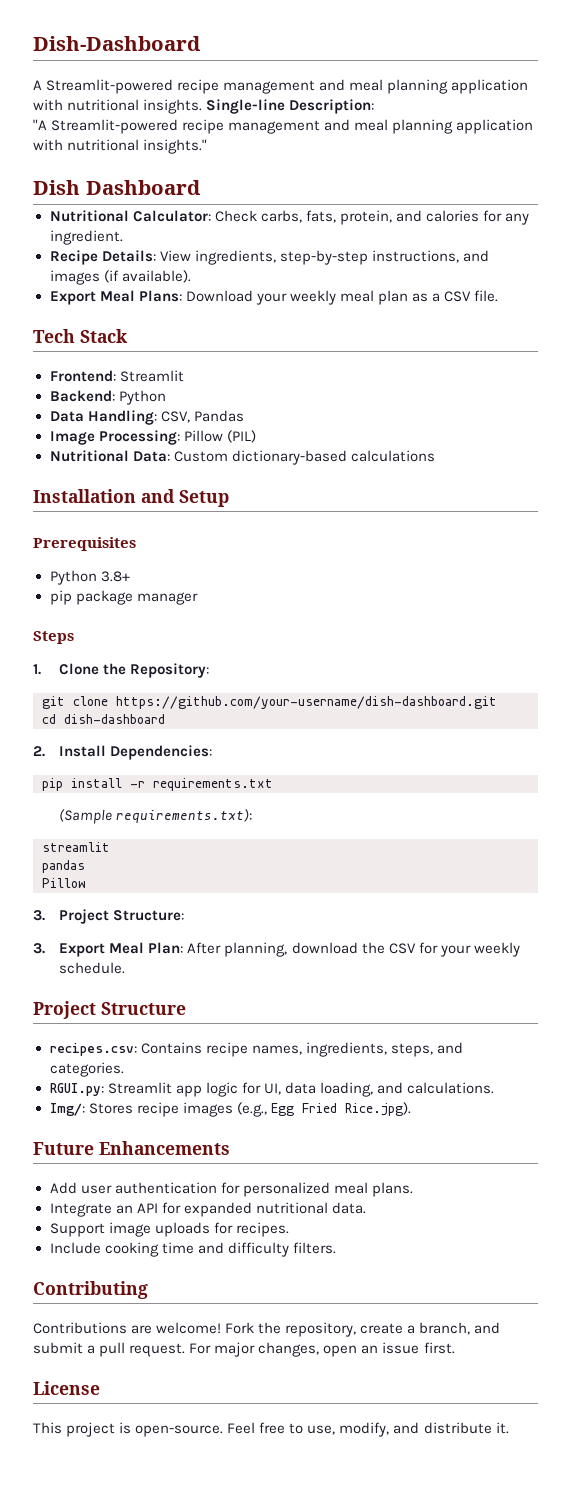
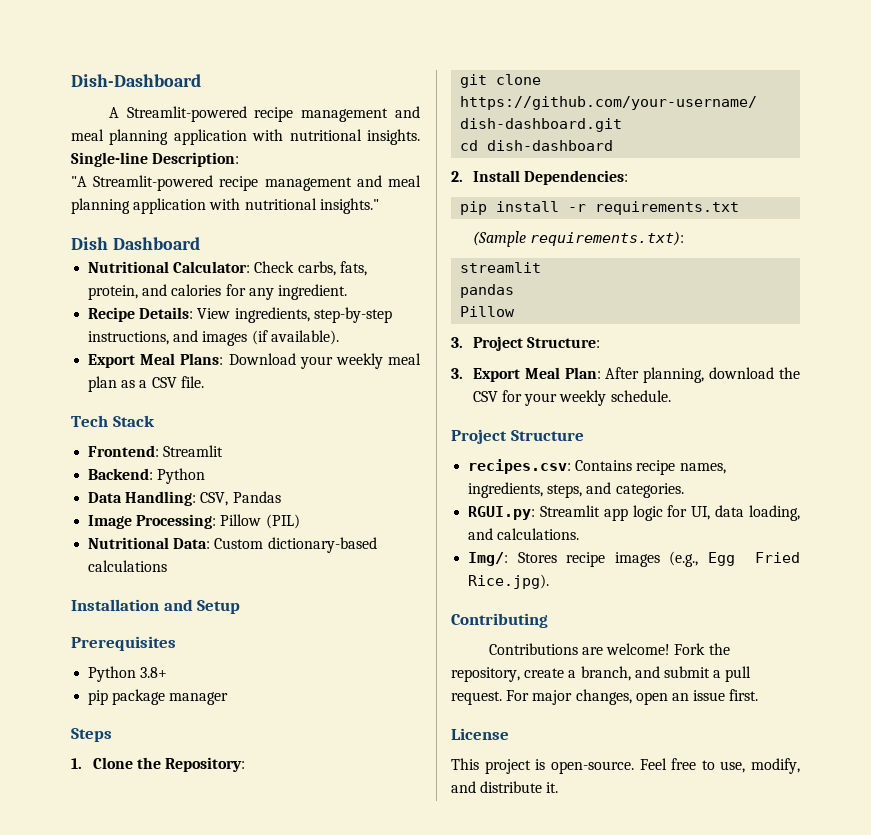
- Future Enhancements
- Add user authentication for personalized meal plans.
- Integrate an API for expanded nutritional data.
- Support image uploads for recipes.
- Include cooking time and difficulty filters.

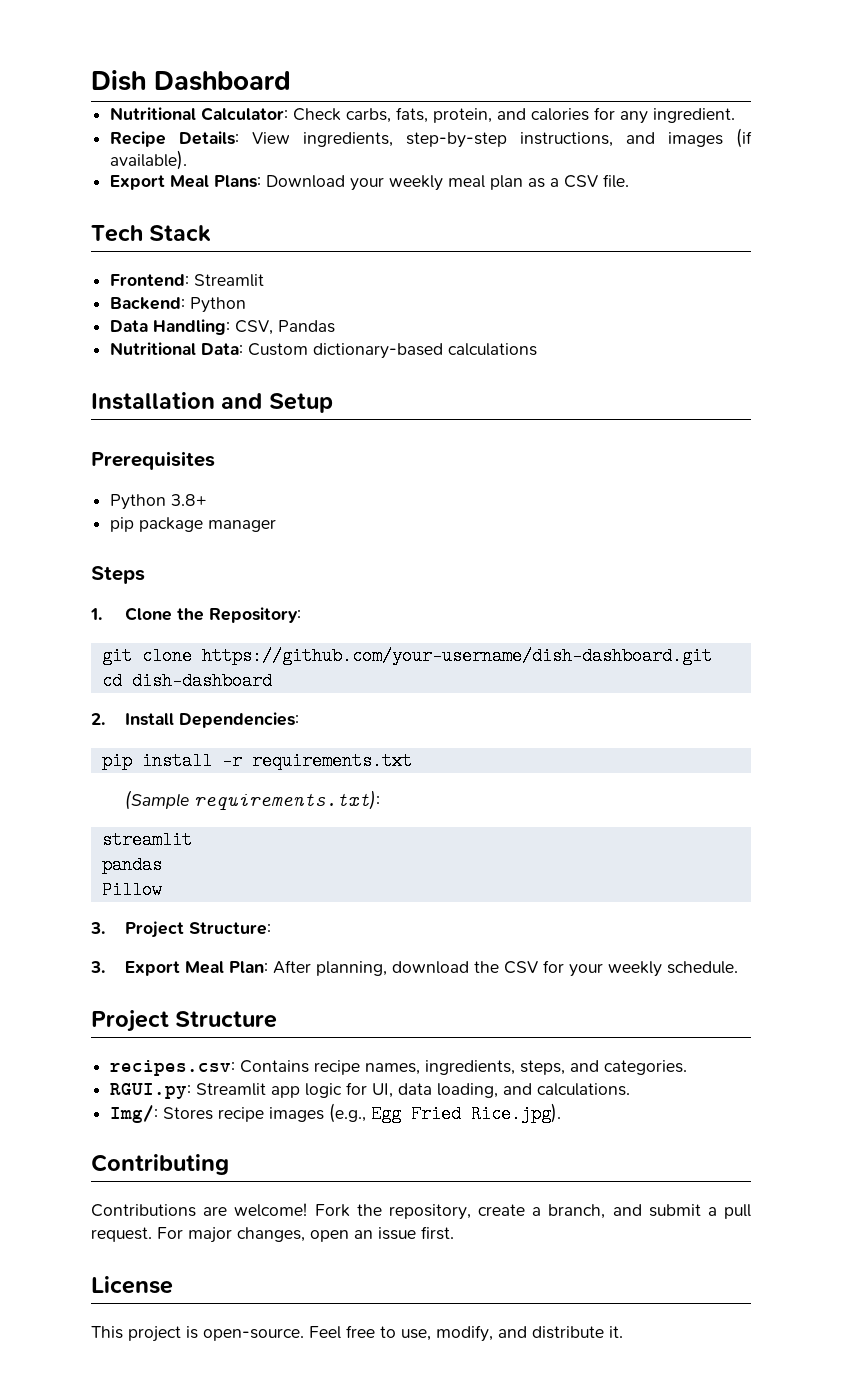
- Dish-Dashboard
- A Streamlit-powered recipe management and meal planning application with nutritional insights. Single-line Description:
- "A Streamlit-powered recipe management and meal planning application with nutritional insights."
- Image Processing: Pillow (PIL)

